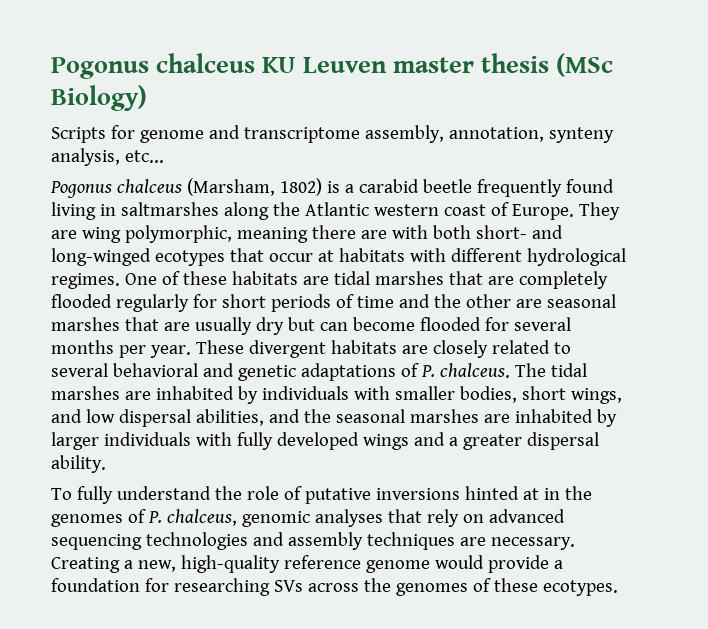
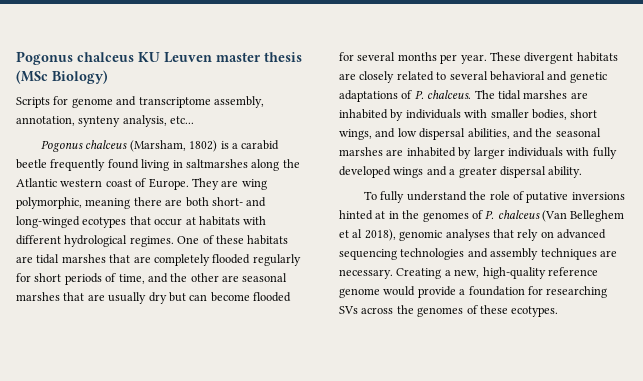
- They are wing polymorphic, meaning there are with both short- and long-winged ecotypes that occur at habitats with different hydrological regimes.
+ They are wing polymorphic, meaning there are both short- and long-winged ecotypes that occur at habitats with different hydrological regimes.
- One of these habitats are tidal marshes that are completely flooded regularly for short periods of time and the other are seasonal marshes that are usually dry but can become flooded for several months per year.
+ One of these habitats are tidal marshes that are completely flooded regularly for short periods of time, and the other are seasonal marshes that are usually dry but can become flooded for several months per year.
- To fully understand the role of putative inversions hinted at in the genomes of P. chalceus, genomic analyses that rely on advanced sequencing technologies and assembly techniques are necessary.
+ To fully understand the role of putative inversions hinted at in the genomes of P. chalceus (Van Belleghem et al 2018), genomic analyses that rely on advanced sequencing technologies and assembly techniques are necessary.

